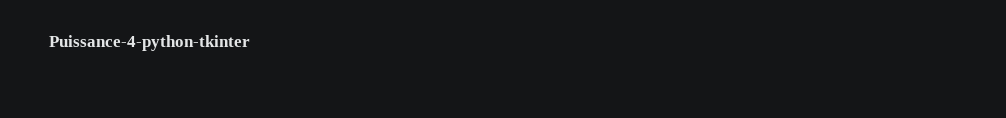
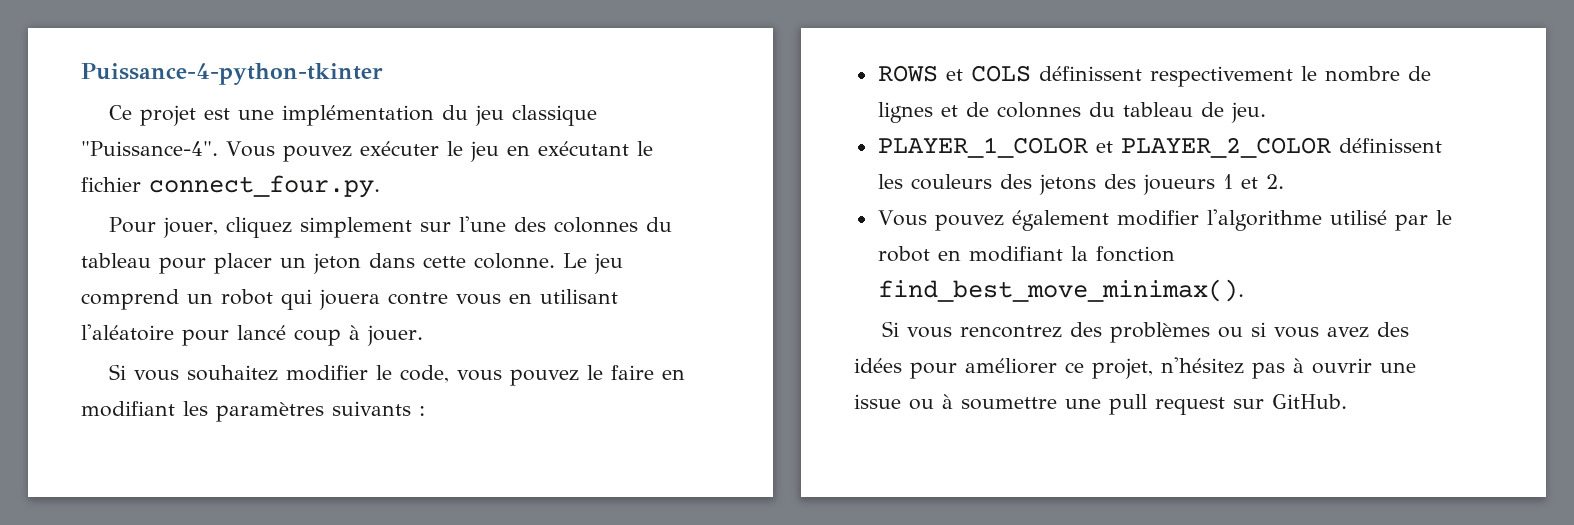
+ Ce projet est une implémentation du jeu classique "Puissance-4". Vous pouvez exécuter le jeu en exécutant le fichier connect_four.py.
+ Pour jouer, cliquez simplement sur l'une des colonnes du tableau pour placer un jeton dans cette colonne. Le jeu comprend un robot qui jouera contre vous en utilisant l'aléatoire pour lancé coup à jouer.
+ Si vous souhaitez modifier le code, vous pouvez le faire en modifiant les paramètres suivants :
+ ROWS et COLS définissent respectivement le nombre de lignes et de colonnes du tableau de jeu.
+ PLAYER_1_COLOR et PLAYER_2_COLOR définissent les couleurs des jetons des joueurs 1 et 2.
+ Vous pouvez également modifier l'algorithme utilisé par le robot en modifiant la fonction find_best_move_minimax().
+ Si vous rencontrez des problèmes ou si vous avez des idées pour améliorer ce projet, n'hésitez pas à ouvrir une issue ou à soumettre une pull request sur GitHub.

